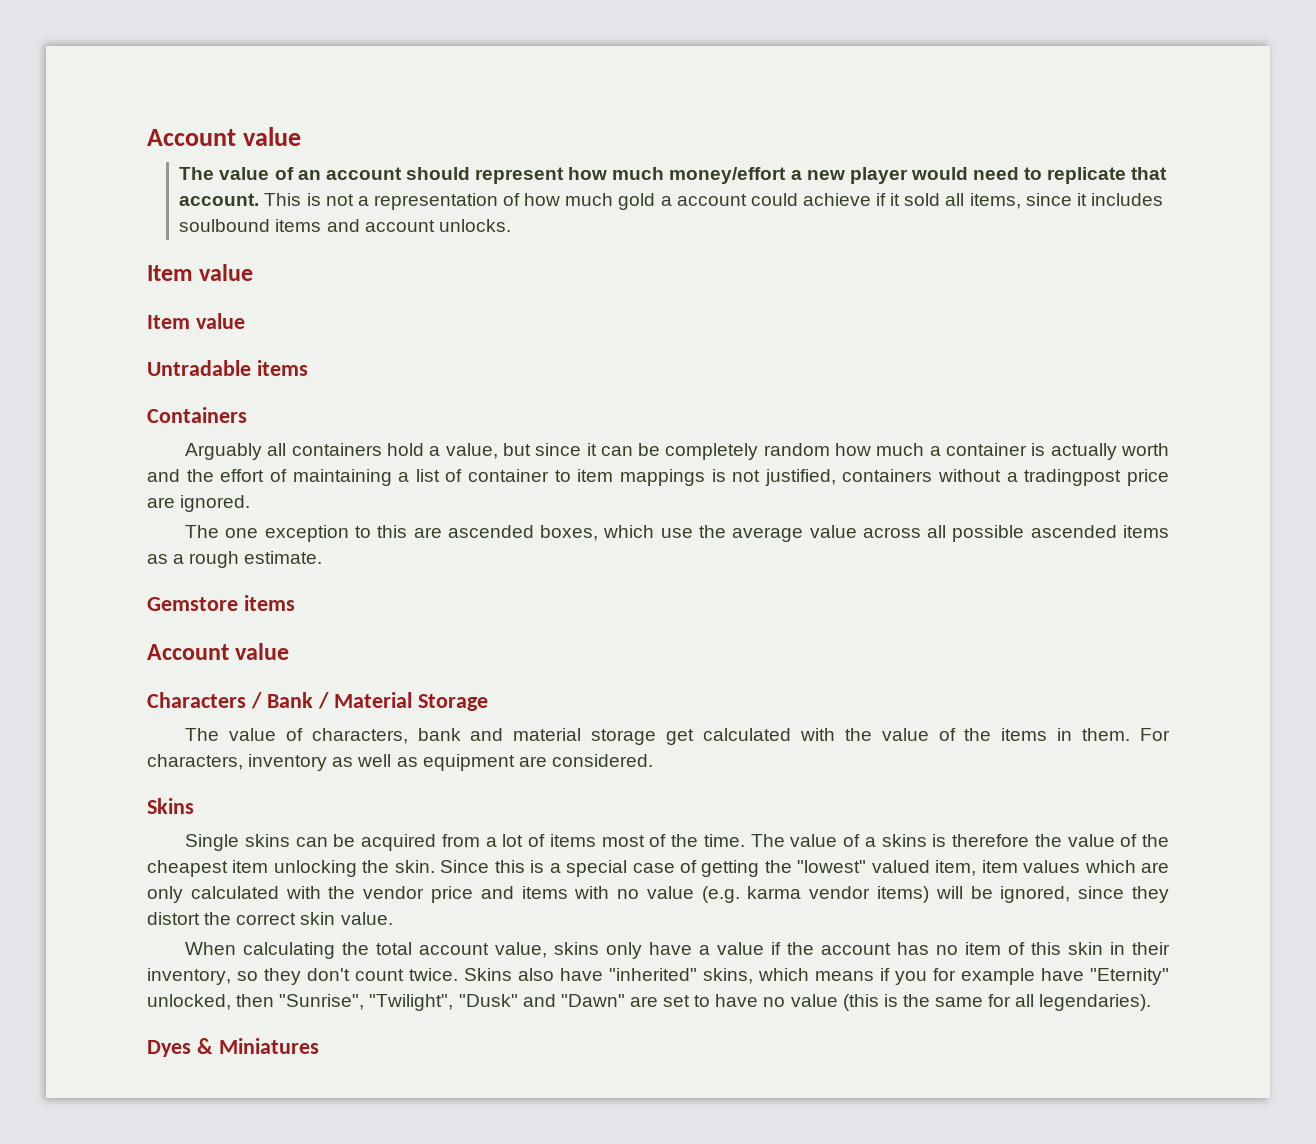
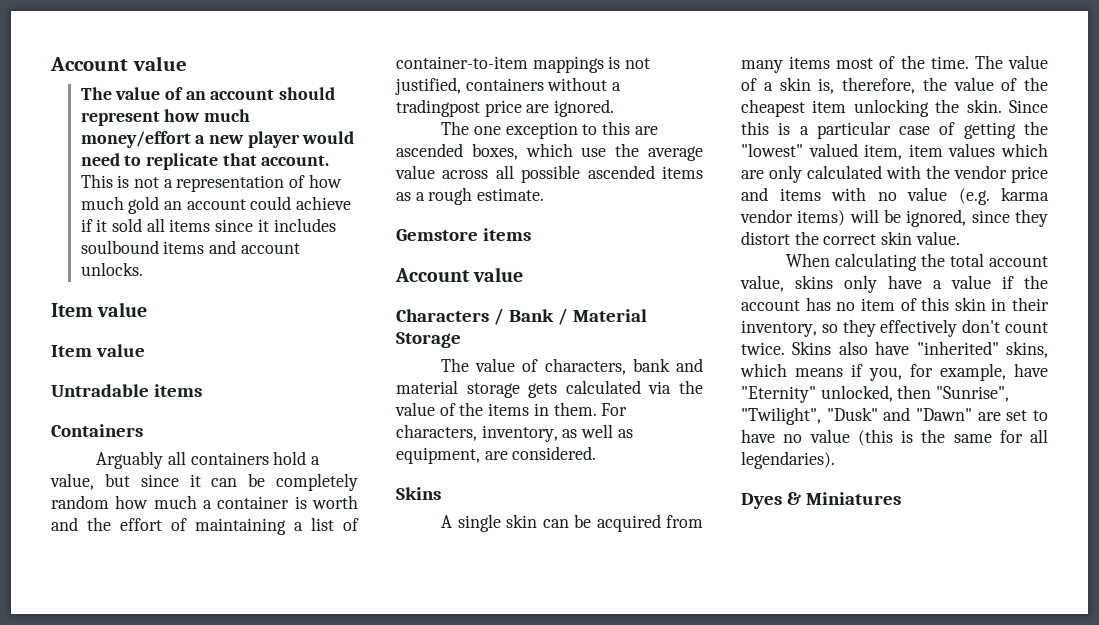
- This is not a representation of how much gold a account could achieve if it sold all items, since it includes soulbound items and account unlocks.
+ This is not a representation of how much gold an account could achieve if it sold all items since it includes soulbound items and account unlocks.
- Arguably all containers hold a value, but since it can be completely random how much a container is actually worth and the effort of maintaining a list of container to item mappings is not justified, containers without a tradingpost price are ignored.
+ Arguably all containers hold a value, but since it can be completely random how much a container is worth and the effort of maintaining a list of container-to-item mappings is not justified, containers without a tradingpost price are ignored.
- The value of characters, bank and material storage get calculated with the value of the items in them.
+ The value of characters, bank and material storage gets calculated via the value of the items in them.
- For characters, inventory as well as equipment are considered.
+ For characters, inventory, as well as equipment, are considered.
- Single skins can be acquired from a lot of items most of the time.
+ A single skin can be acquired from many items most of the time.
- The value of a skins is therefore the value of the cheapest item unlocking the skin.
+ The value of a skin is, therefore, the value of the cheapest item unlocking the skin.
- Since this is a special case of getting the "lowest" valued item, item values which are only calculated with the vendor price and items with no value (e.g. karma vendor items) will be ignored, since they distort the correct skin value.
+ Since this is a particular case of getting the "lowest" valued item, item values which are only calculated with the vendor price and items with no value (e.g. karma vendor items) will be ignored, since they distort the correct skin value.
- When calculating the total account value, skins only have a value if the account has no item of this skin in their inventory, so they don't count twice.
+ When calculating the total account value, skins only have a value if the account has no item of this skin in their inventory, so they effectively don't count twice.
- Skins also have "inherited" skins, which means if you for example have "Eternity" unlocked, then "Sunrise", "Twilight", "Dusk" and "Dawn" are set to have no value (this is the same for all legendaries).
+ Skins also have "inherited" skins, which means if you, for example, have "Eternity" unlocked, then "Sunrise", "Twilight", "Dusk" and "Dawn" are set to have no value (this is the same for all legendaries).

